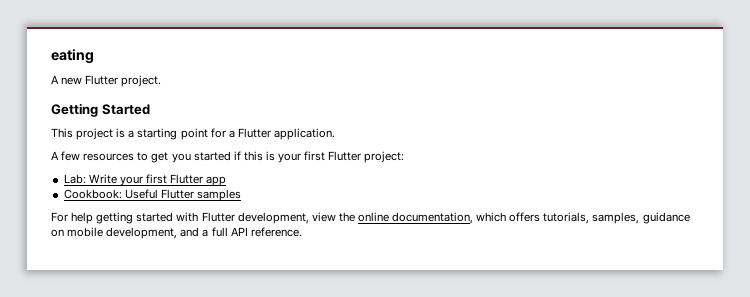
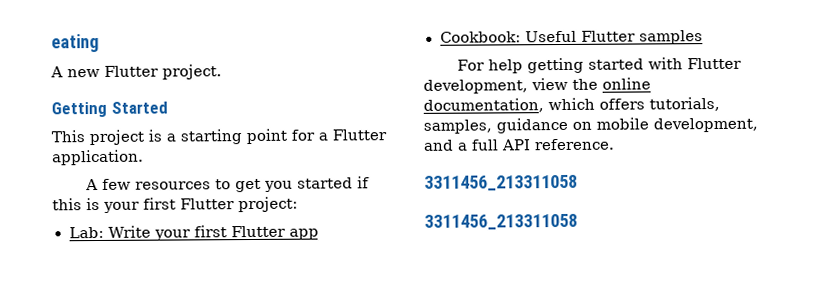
  For help getting started with Flutter development, view the online documentation, which offers tutorials, samples, guidance on mobile development, and a full API reference.
+ 3311456_213311058
+ 3311456_213311058

